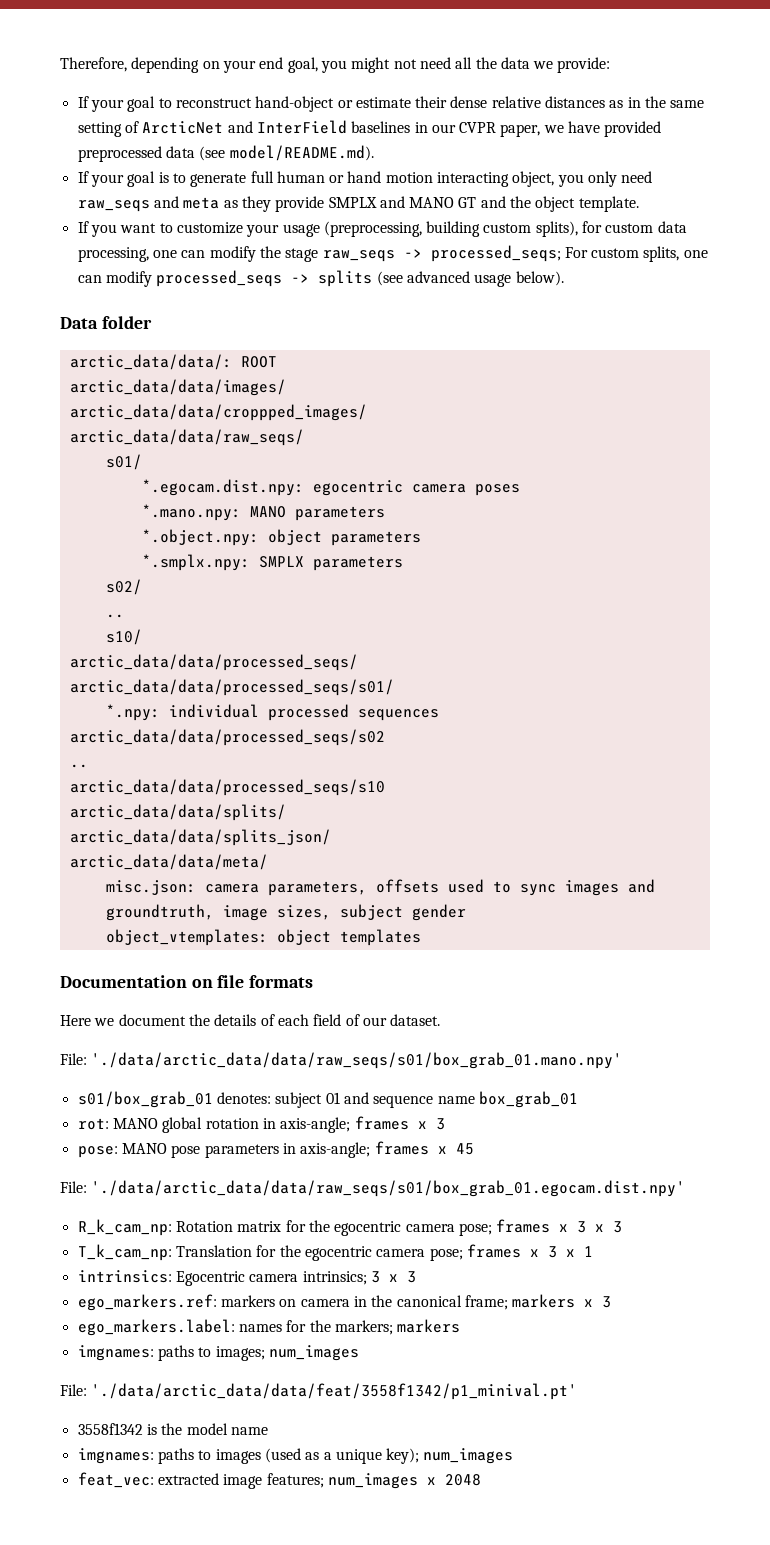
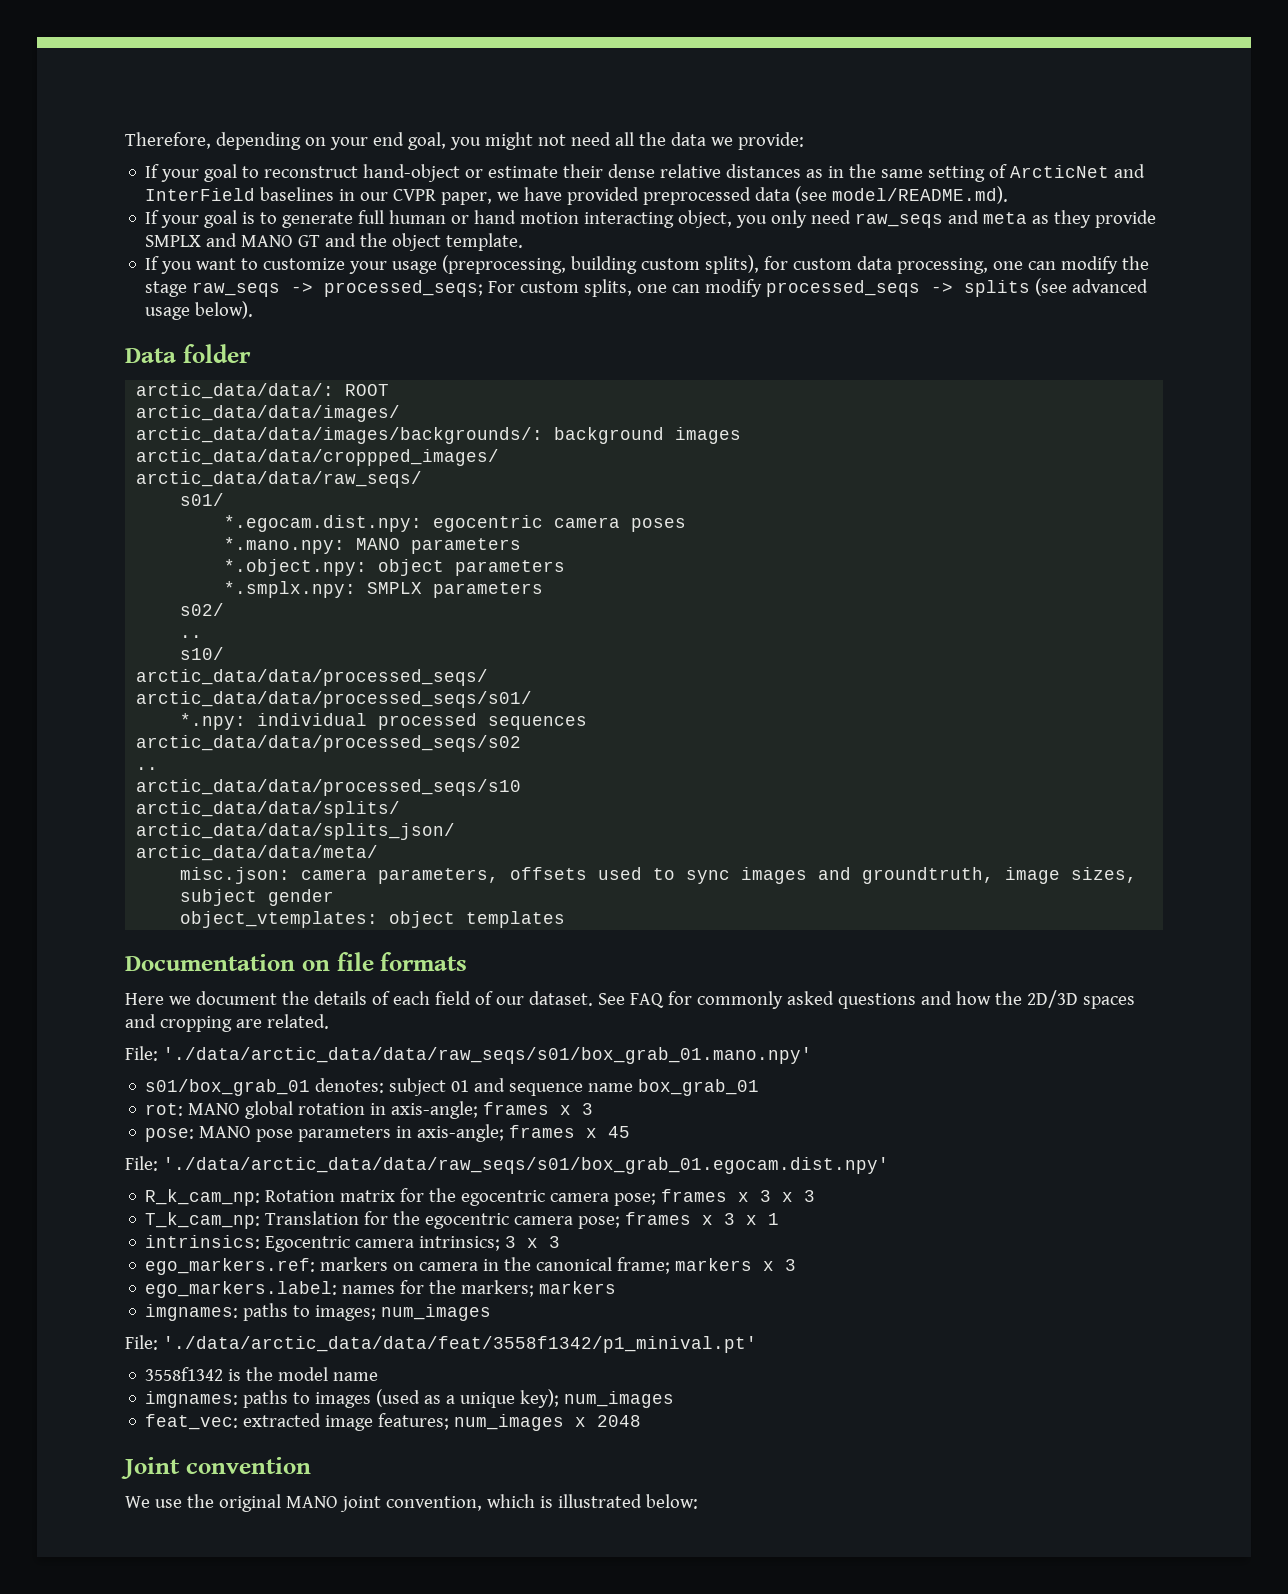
+ arctic_data/data/images/backgrounds/: background images
+ See FAQ for commonly asked questions and how the 2D/3D spaces and cropping are related.
+ Joint convention
+ We use the original MANO joint convention, which is illustrated below:

